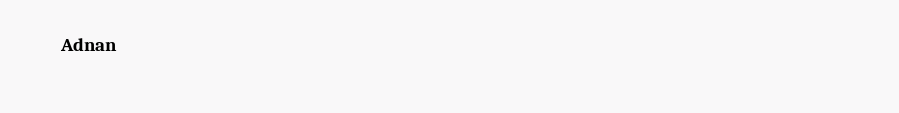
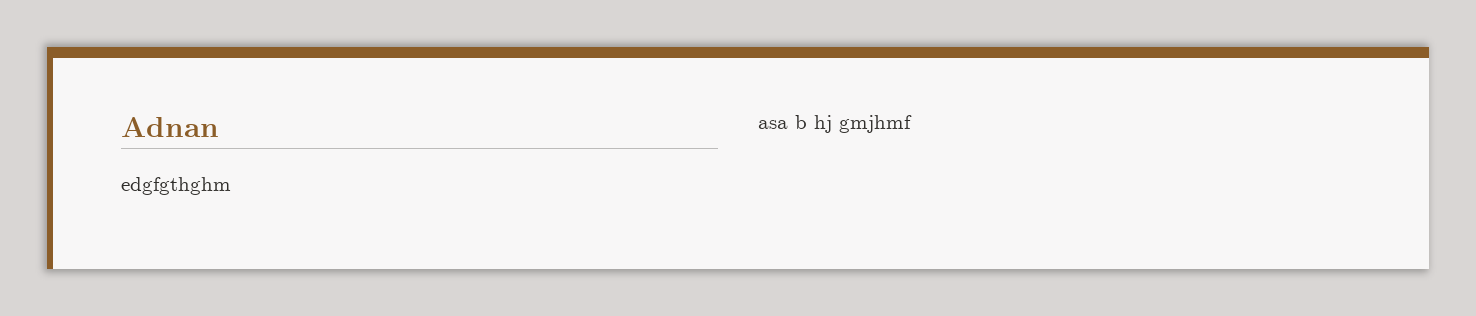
+ edgfgthghm
+ asa b hj gmjhmf

